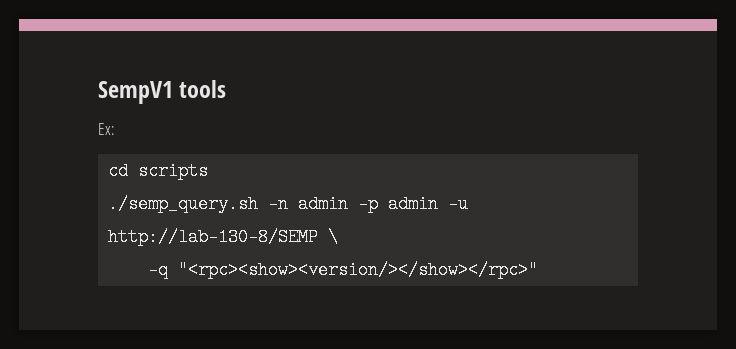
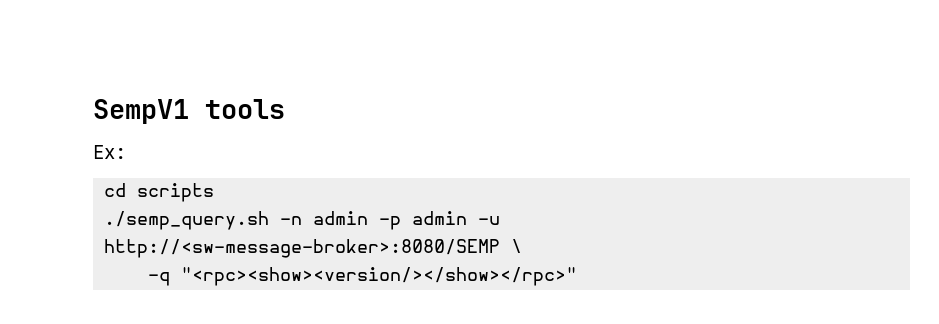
- ./semp_query.sh -n admin -p admin -u http://lab-130-8/SEMP \
+ ./semp_query.sh -n admin -p admin -u http://<sw-message-broker>:8080/SEMP \

